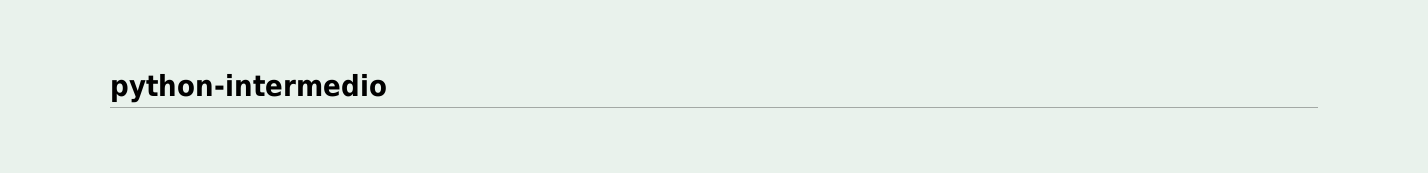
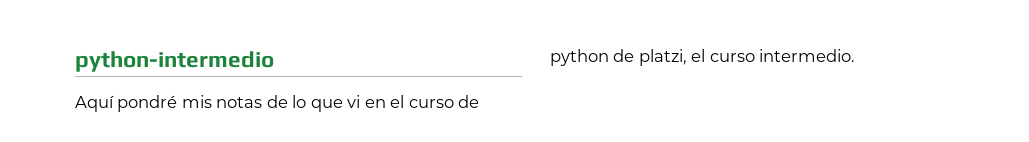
+ Aquí pondré mis notas de lo que vi en el curso de python de platzi, el curso intermedio.

